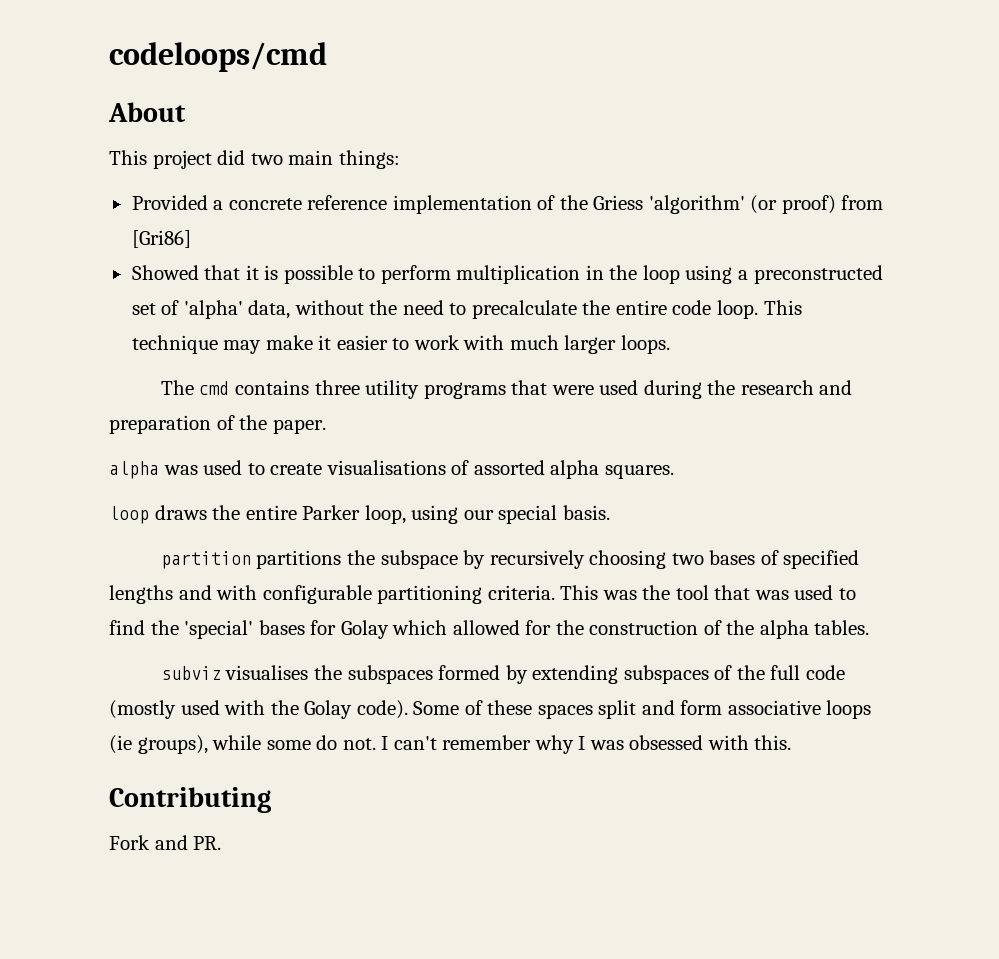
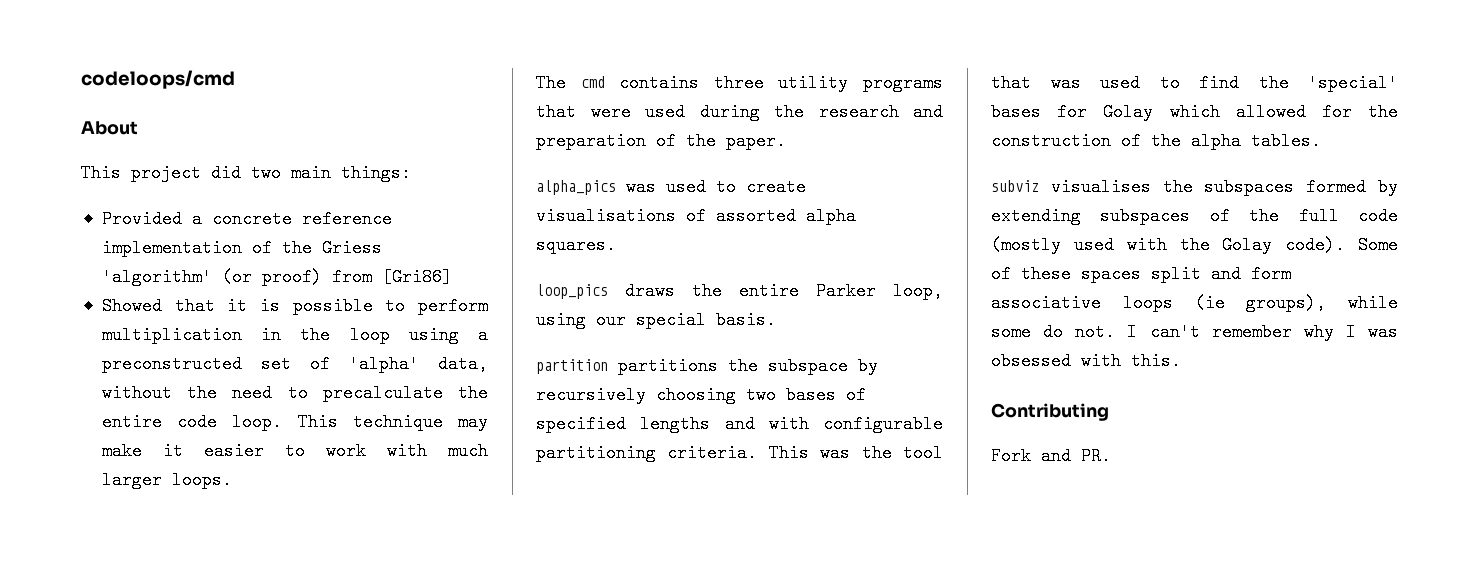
- alpha was used to create visualisations of assorted alpha squares.
+ alpha_pics was used to create visualisations of assorted alpha squares.
- loop draws the entire Parker loop, using our special basis.
+ loop_pics draws the entire Parker loop, using our special basis.

